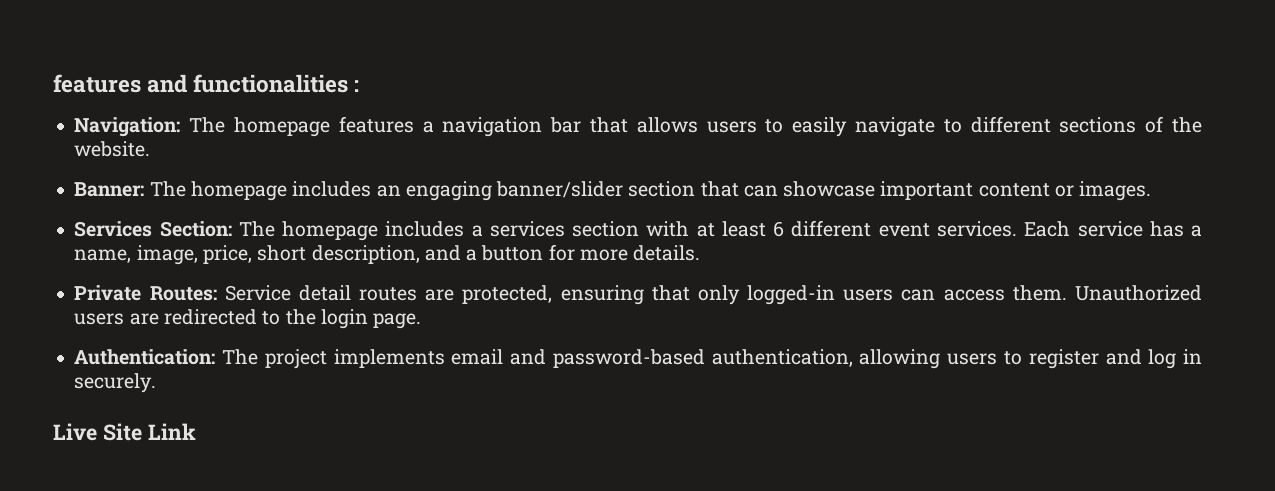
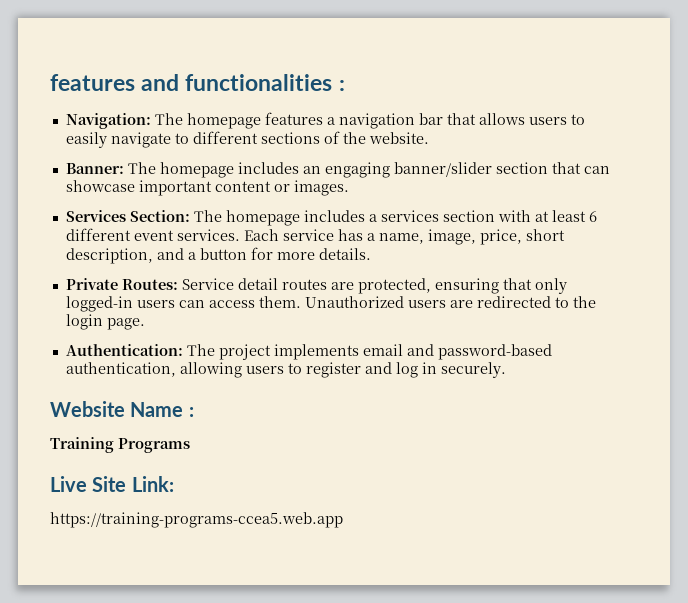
+ Website Name :
+ Training Programs
- Live Site Link
+ Live Site Link:
+ https://training-programs-ccea5.web.app

